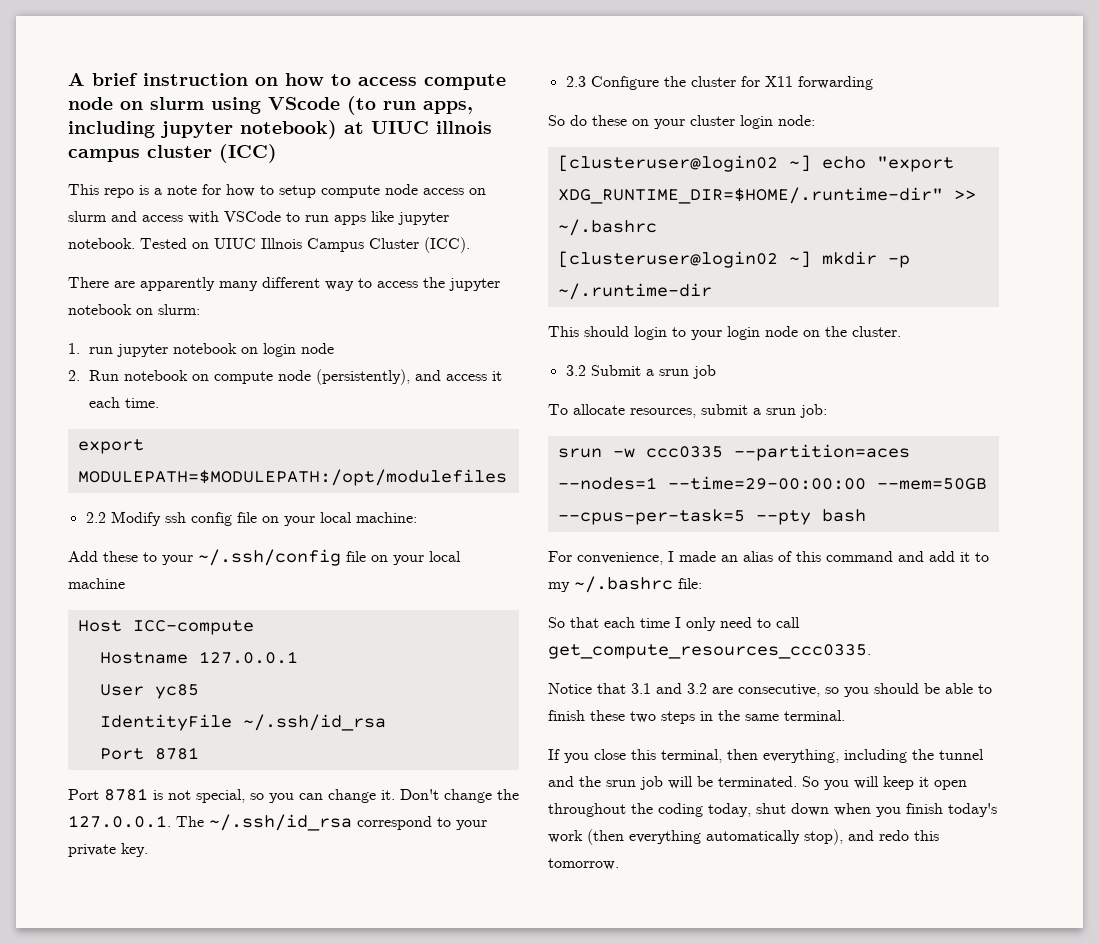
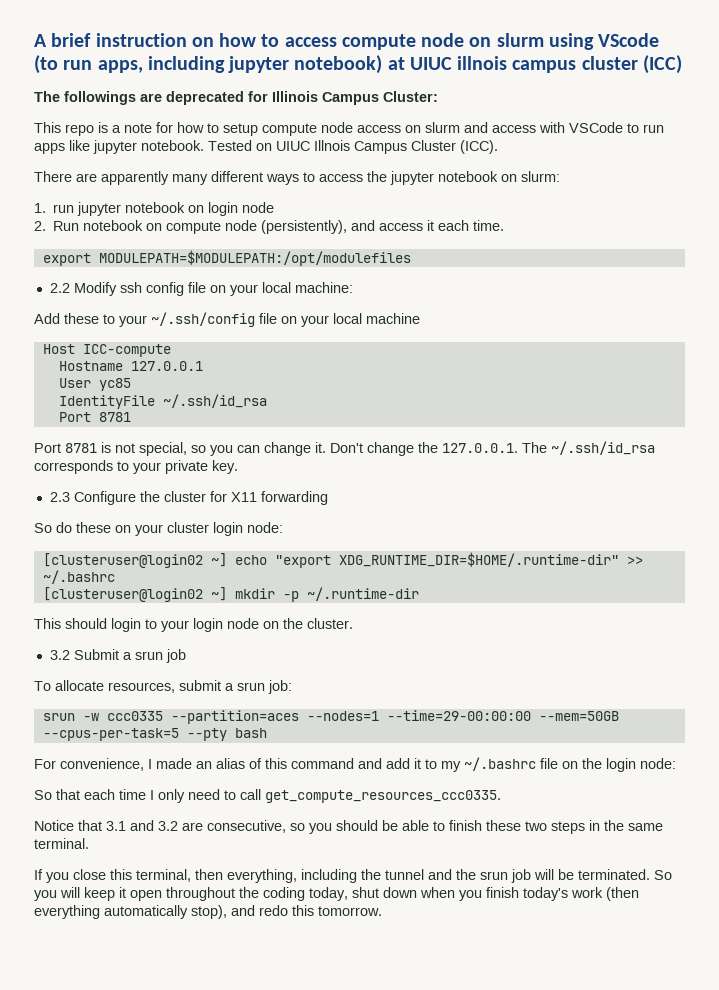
+ The followings are deprecated for Illinois Campus Cluster:
- There are apparently many different way to access the jupyter notebook on slurm:
+ There are apparently many different ways to access the jupyter notebook on slurm:
- Don't change the 127.0.0.1. The ~/.ssh/id_rsa correspond to your private key.
+ Don't change the 127.0.0.1. The ~/.ssh/id_rsa corresponds to your private key.
- For convenience, I made an alias of this command and add it to my ~/.bashrc file:
+ For convenience, I made an alias of this command and add it to my ~/.bashrc file on the login node:

